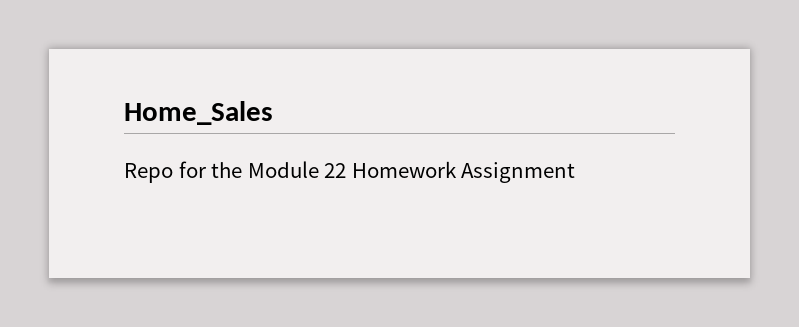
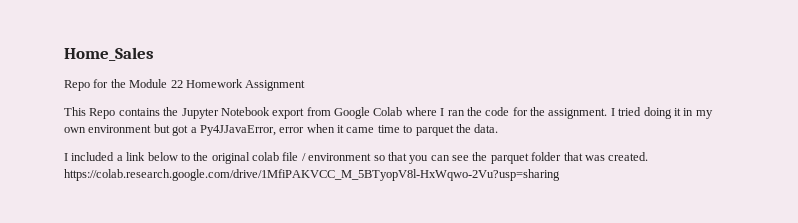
+ This Repo contains the Jupyter Notebook export from Google Colab where I ran the code for the assignment. I tried doing it in my own environment but got a Py4JJavaError, error when it came time to parquet the data.
+ I included a link below to the original colab file / environment so that you can see the parquet folder that was created. https://colab.research.google.com/drive/1MfiPAKVCC_M_5BTyopV8l-HxWqwo-2Vu?usp=sharing

